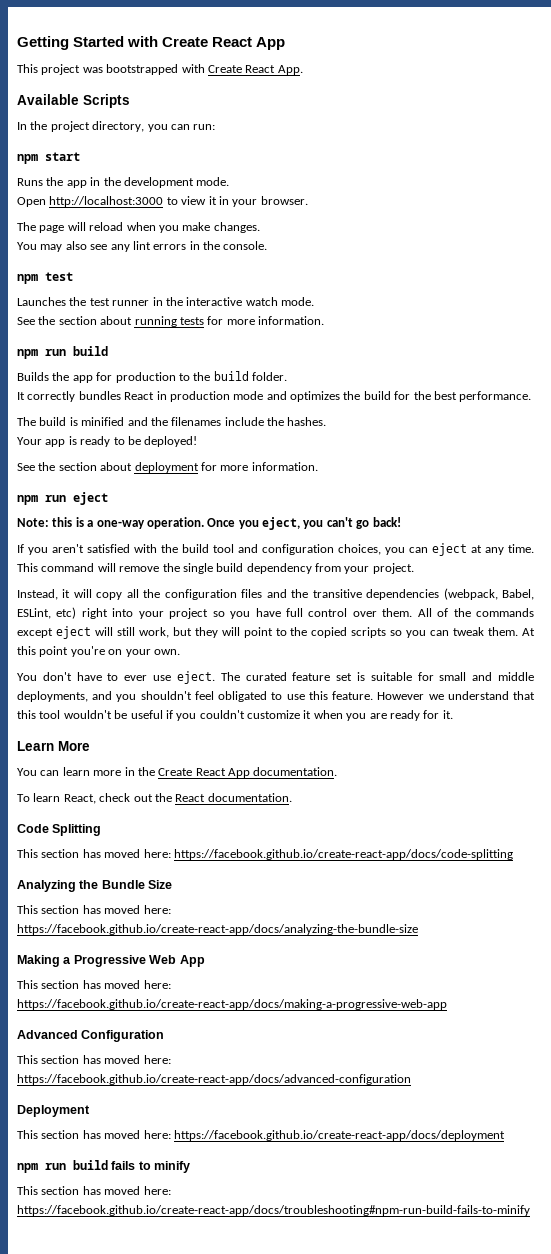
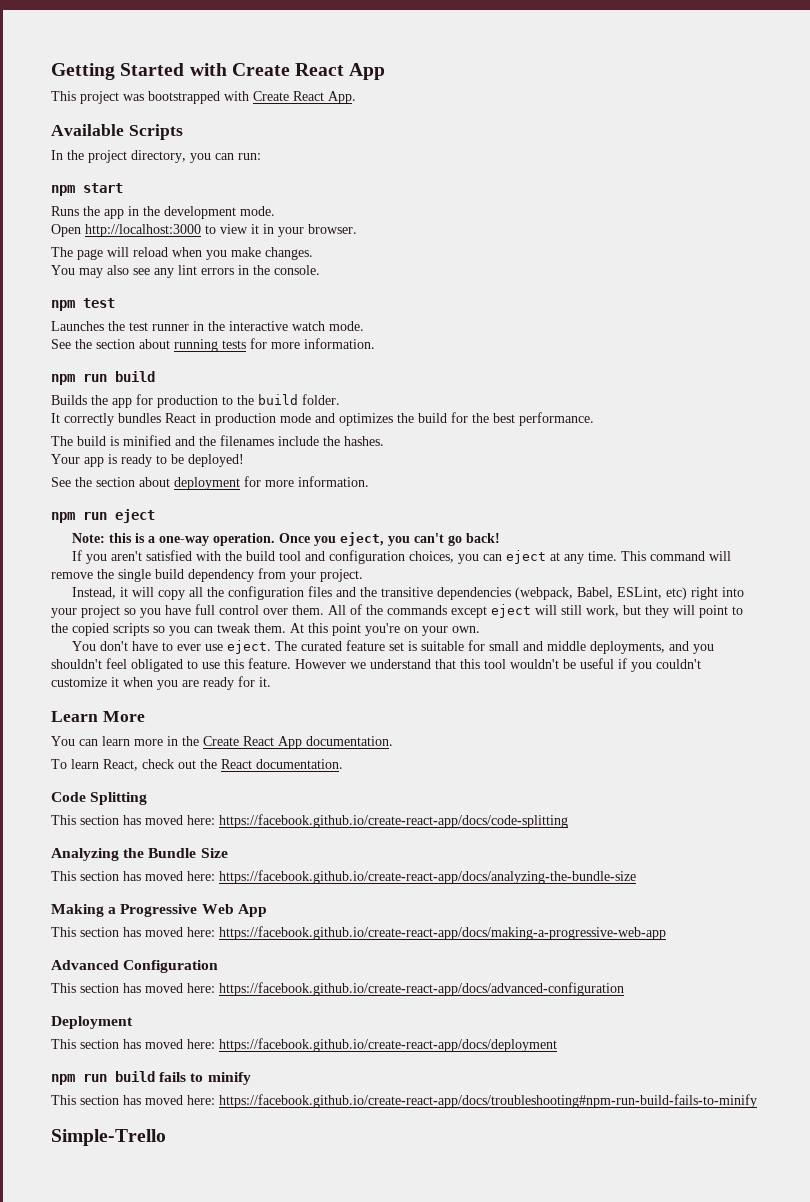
+ Simple-Trello

